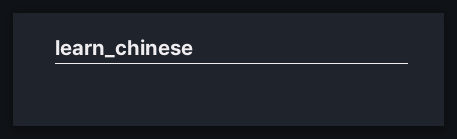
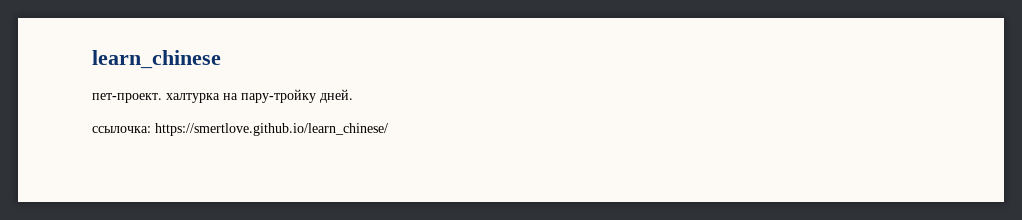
+ пет-проект. халтурка на пару-тройку дней.
+ ссылочка: https://smertlove.github.io/learn_chinese/

